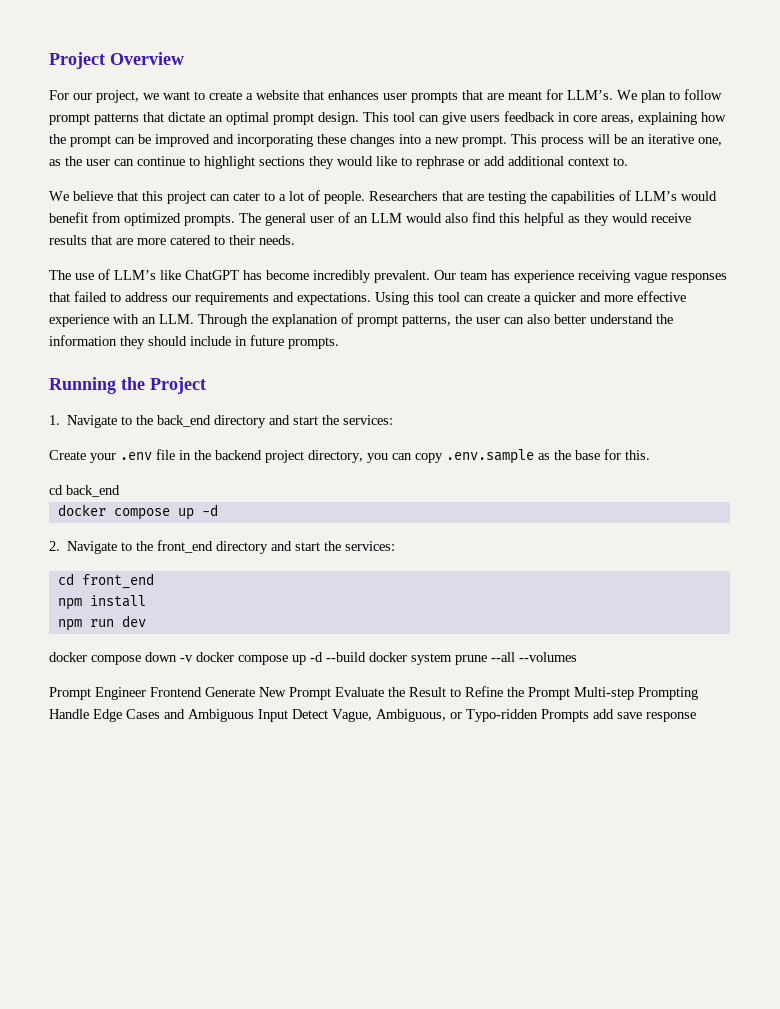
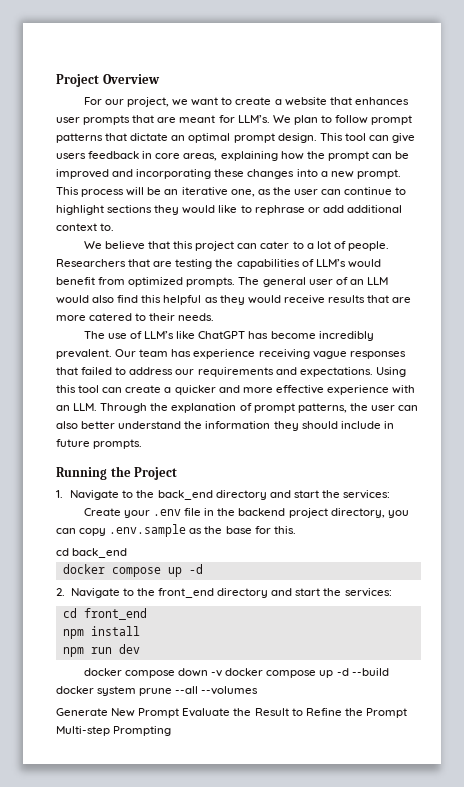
- Prompt Engineer Frontend Generate New Prompt Evaluate the Result to Refine the Prompt Multi-step Prompting Handle Edge Cases and Ambiguous Input Detect Vague, Ambiguous, or Typo-ridden Prompts add save response
+ Generate New Prompt Evaluate the Result to Refine the Prompt Multi-step Prompting

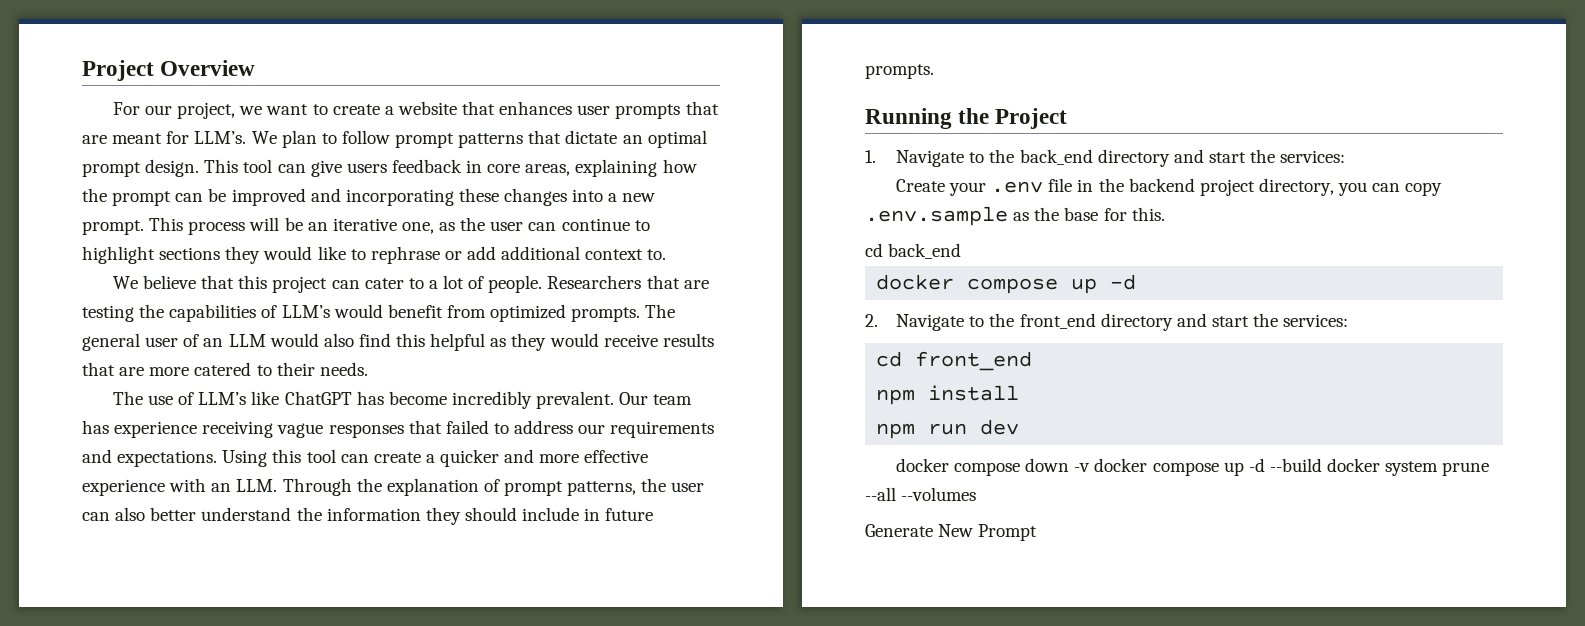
- Generate New Prompt Evaluate the Result to Refine the Prompt Multi-step Prompting
+ Generate New Prompt

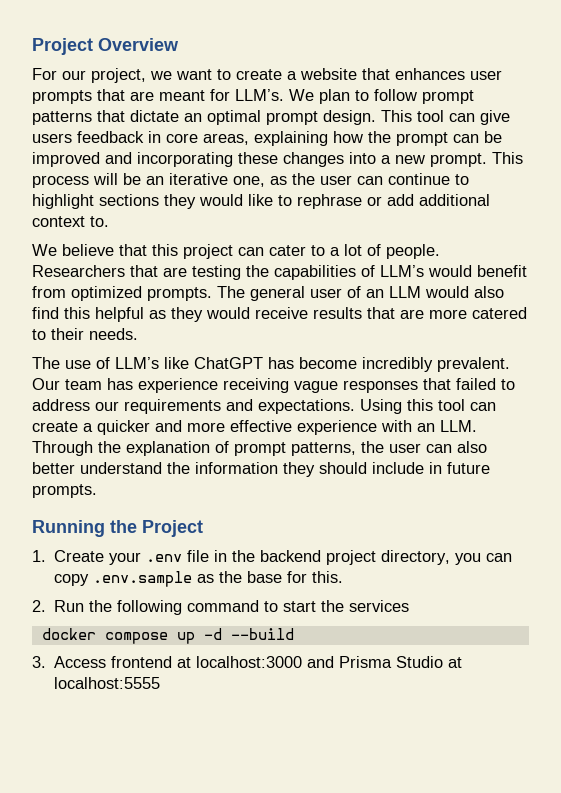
- 1. Navigate to the back_end directory and start the services:
- Create your .env file in the backend project directory, you can copy .env.sample as the base for this.
+ 1. Create your .env file in the backend project directory, you can copy .env.sample as the base for this.
- cd back_end
- docker compose up -d
- 2. Navigate to the front_end directory and start the services:
- cd front_end
- npm install
- npm run dev
- docker compose down -v docker compose up -d --build docker system prune --all --volumes
- Generate New Prompt
+ 2. Run the following command to start the services
+ docker compose up -d --build
+ 3. Access frontend at localhost:3000 and Prisma Studio at localhost:5555

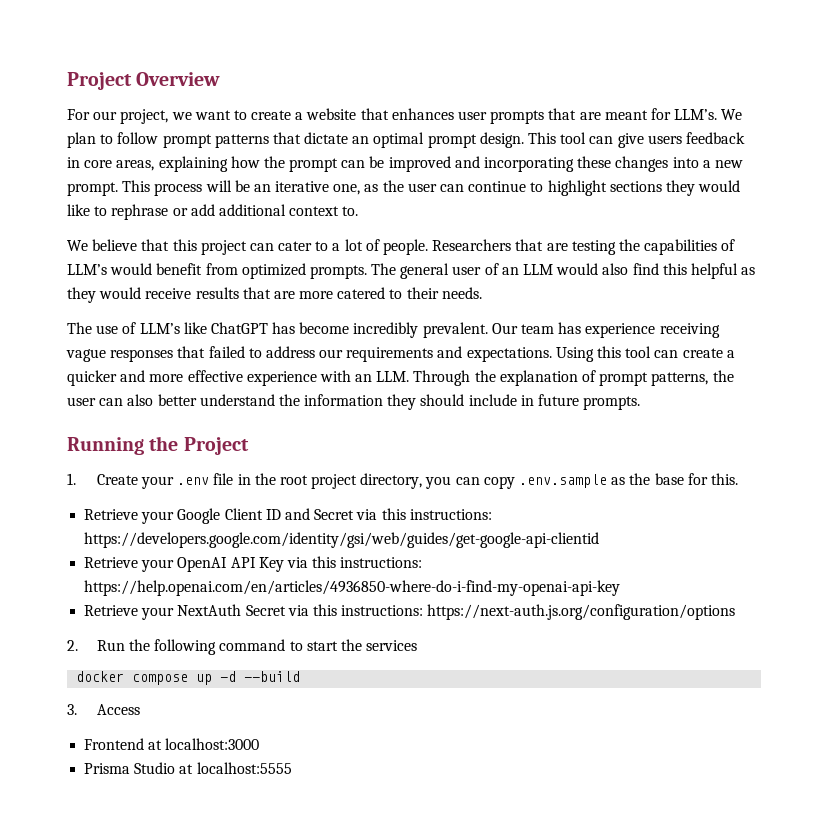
- 1. Create your .env file in the backend project directory, you can copy .env.sample as the base for this.
+ 1. Create your .env file in the root project directory, you can copy .env.sample as the base for this.
+ Retrieve your Google Client ID and Secret via this instructions: https://developers.google.com/identity/gsi/web/guides/get-google-api-clientid
+ Retrieve your OpenAI API Key via this instructions: https://help.openai.com/en/articles/4936850-where-do-i-find-my-openai-api-key
+ Retrieve your NextAuth Secret via this instructions: https://next-auth.js.org/configuration/options
- 3. Access frontend at localhost:3000 and Prisma Studio at localhost:5555
+ 3. Access
+ Frontend at localhost:3000
+ Prisma Studio at localhost:5555

